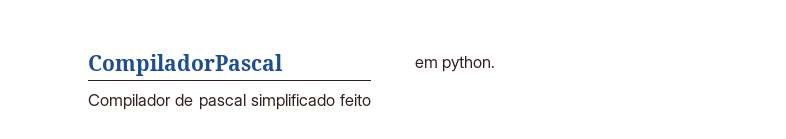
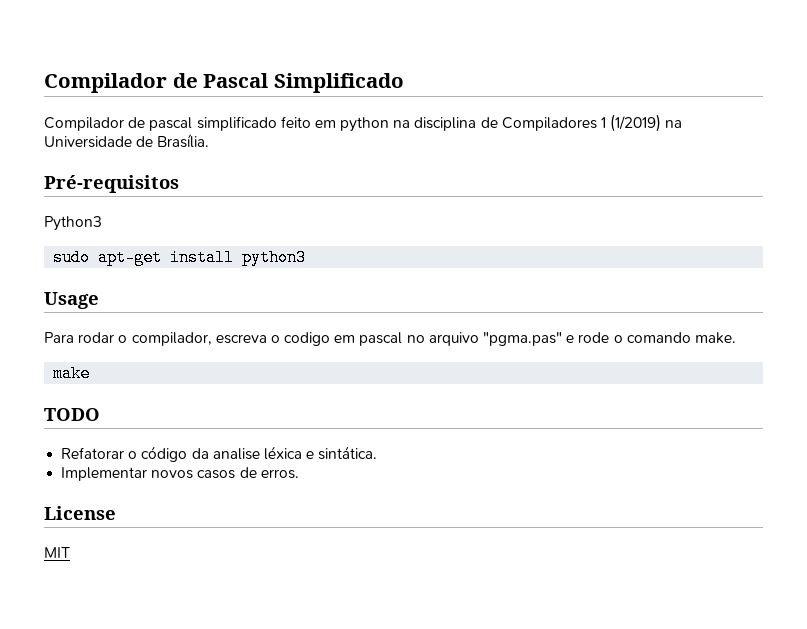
- CompiladorPascal
+ Compilador de Pascal Simplificado
- Compilador de pascal simplificado feito em python.
+ Compilador de pascal simplificado feito em python na disciplina de Compiladores 1 (1/2019) na Universidade de Brasília.
+ Pré-requisitos
+ Python3
+ sudo apt-get install python3
+ Usage
+ Para rodar o compilador, escreva o codigo em pascal no arquivo "pgma.pas" e rode o comando make.
+ make
+ TODO
+ Refatorar o código da analise léxica e sintática.
+ Implementar novos casos de erros.
+ License
+ MIT

